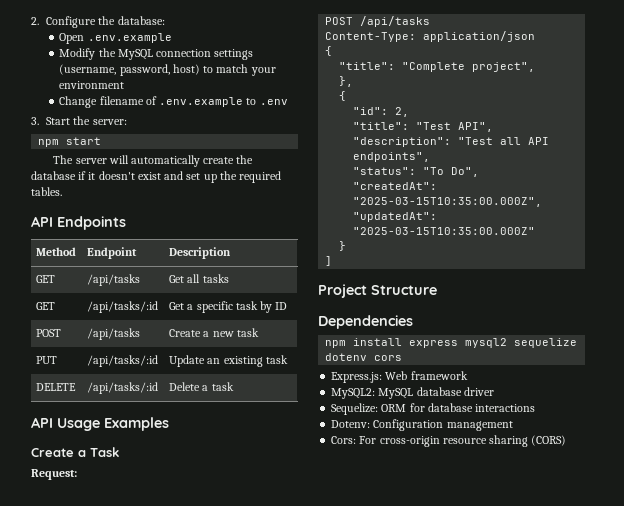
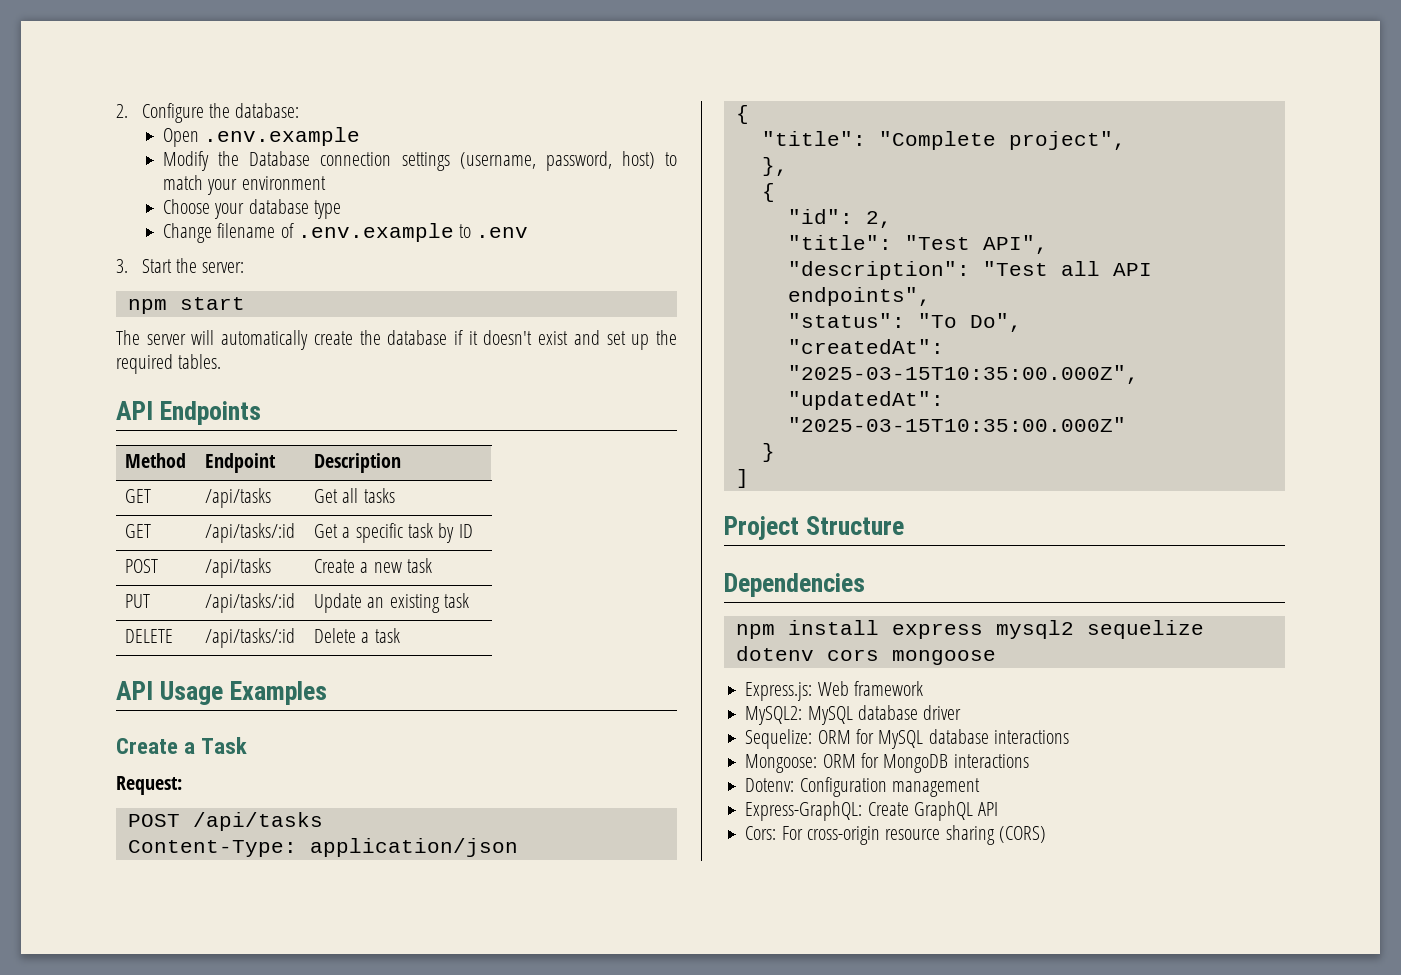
- Modify the MySQL connection settings (username, password, host) to match your environment
+ Modify the Database connection settings (username, password, host) to match your environment
+ Choose your database type
- npm install express mysql2 sequelize dotenv cors
+ npm install express mysql2 sequelize dotenv cors mongoose
- Sequelize: ORM for database interactions
+ Sequelize: ORM for MySQL database interactions
+ Mongoose: ORM for MongoDB interactions
+ Express-GraphQL: Create GraphQL API

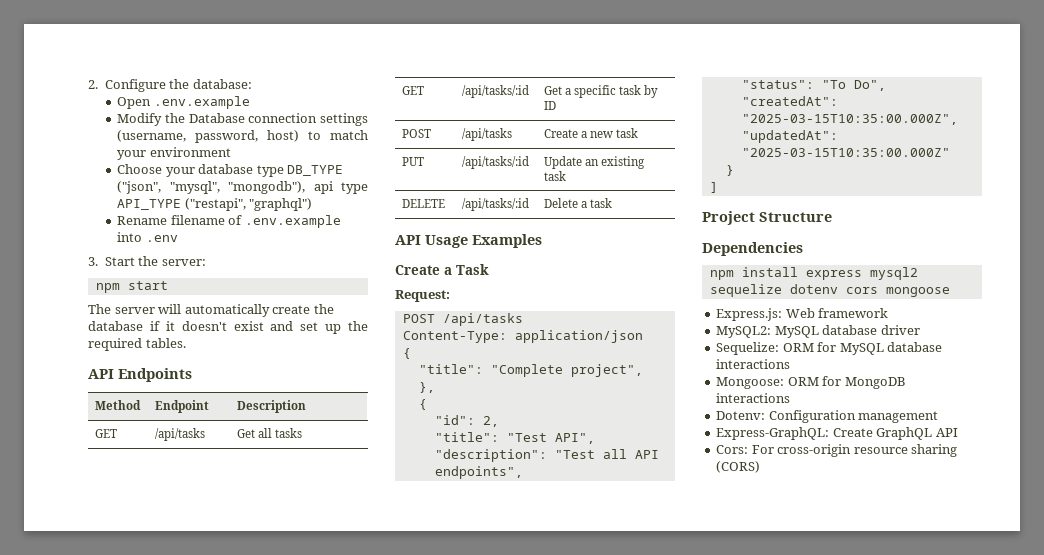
- Choose your database type
- Change filename of .env.example to .env
+ Choose your database type DB_TYPE ("json", "mysql", "mongodb"), api type API_TYPE ("restapi", "graphql")
+ Rename filename of .env.example into .env

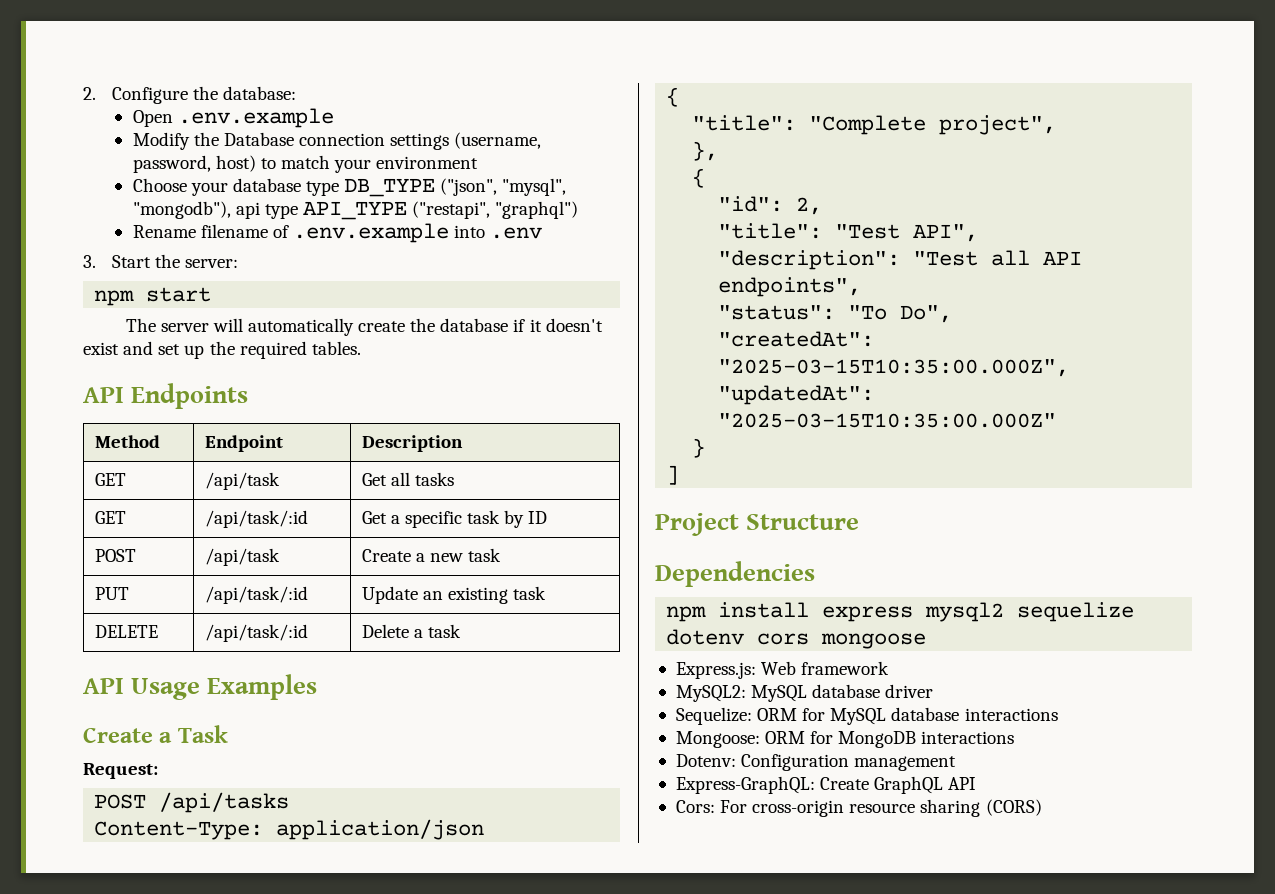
- GET | /api/tasks | Get all tasks
+ GET | /api/task | Get all tasks
- GET | /api/tasks/:id | Get a specific task by ID
+ GET | /api/task/:id | Get a specific task by ID
- POST | /api/tasks | Create a new task
+ POST | /api/task | Create a new task
- PUT | /api/tasks/:id | Update an existing task
+ PUT | /api/task/:id | Update an existing task
- DELETE | /api/tasks/:id | Delete a task
+ DELETE | /api/task/:id | Delete a task

